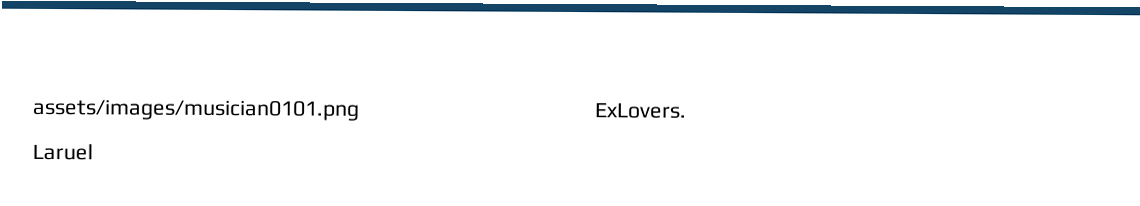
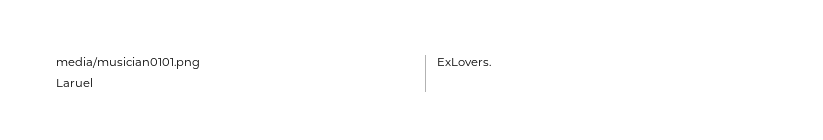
- assets/images/musician0101.png
+ media/musician0101.png

